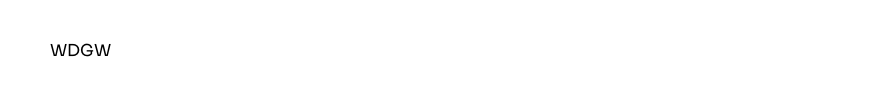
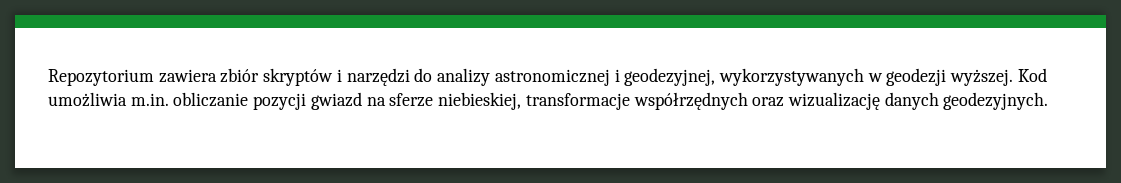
- WDGW
+ Repozytorium zawiera zbiór skryptów i narzędzi do analizy astronomicznej i geodezyjnej, wykorzystywanych w geodezji wyższej. Kod umożliwia m.in. obliczanie pozycji gwiazd na sferze niebieskiej, transformacje współrzędnych oraz wizualizację danych geodezyjnych.

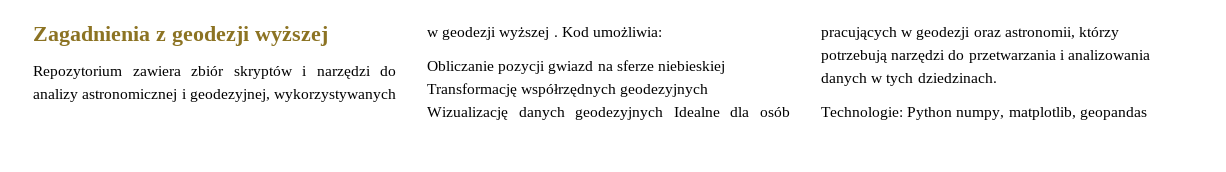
+ Zagadnienia z geodezji wyższej
- Repozytorium zawiera zbiór skryptów i narzędzi do analizy astronomicznej i geodezyjnej, wykorzystywanych w geodezji wyższej. Kod umożliwia m.in. obliczanie pozycji gwiazd na sferze niebieskiej, transformacje współrzędnych oraz wizualizację danych geodezyjnych.
+ Repozytorium zawiera zbiór skryptów i narzędzi do analizy astronomicznej i geodezyjnej, wykorzystywanych w geodezji wyższej . Kod umożliwia:
+ Obliczanie pozycji gwiazd na sferze niebieskiej Transformację współrzędnych geodezyjnych Wizualizację danych geodezyjnych Idealne dla osób pracujących w geodezji oraz astronomii, którzy potrzebują narzędzi do przetwarzania i analizowania danych w tych dziedzinach.
+ Technologie: Python numpy, matplotlib, geopandas

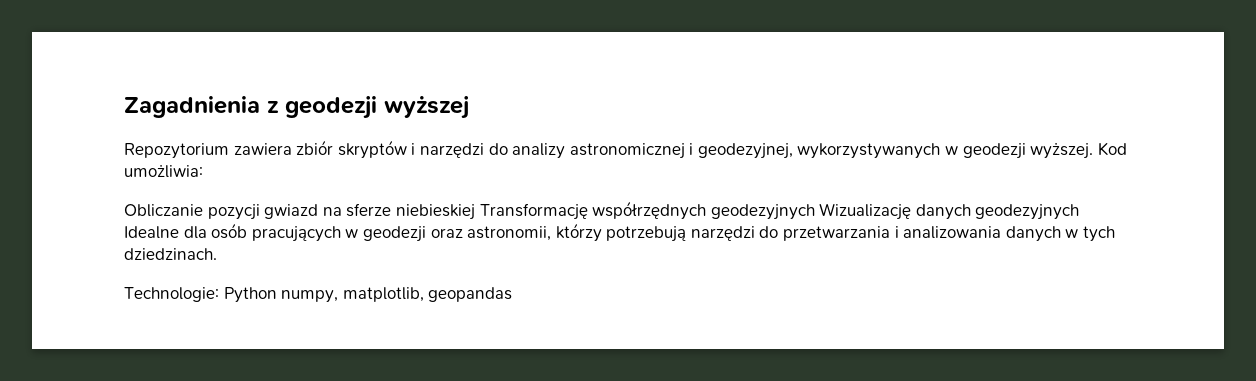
- Repozytorium zawiera zbiór skryptów i narzędzi do analizy astronomicznej i geodezyjnej, wykorzystywanych w geodezji wyższej .
+ Repozytorium zawiera zbiór skryptów i narzędzi do analizy astronomicznej i geodezyjnej, wykorzystywanych w geodezji wyższej.

